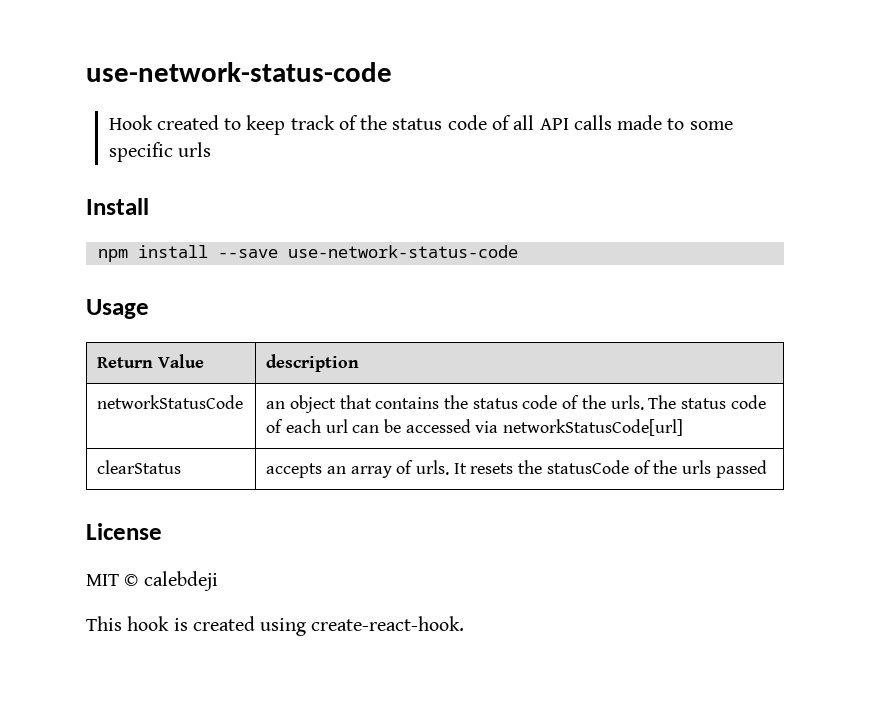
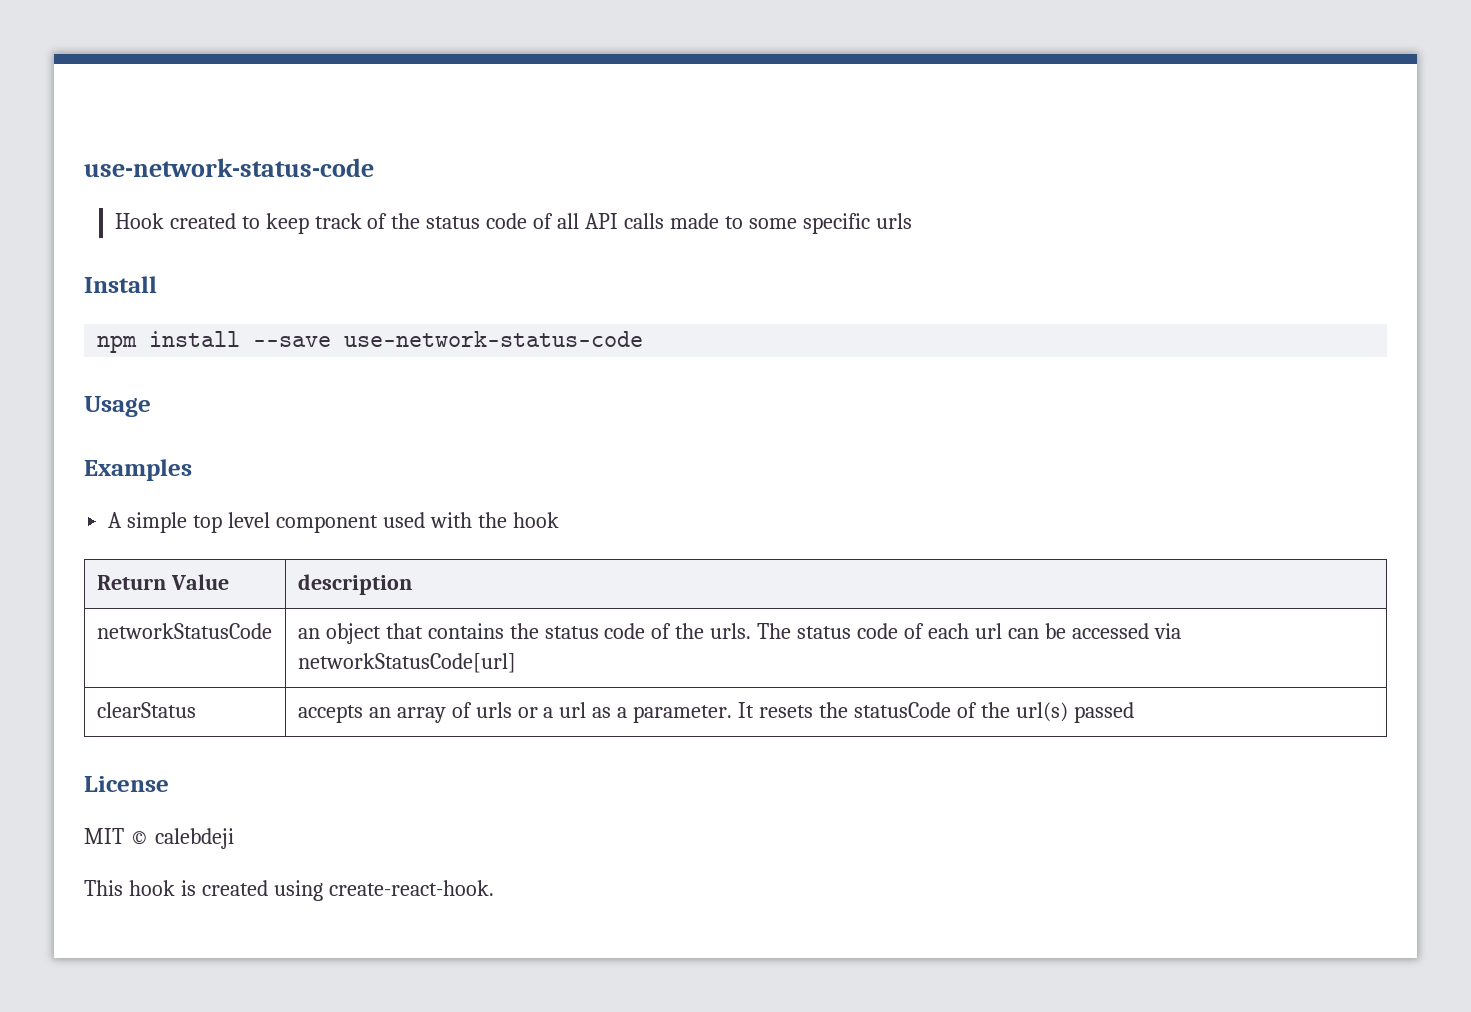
+ Examples
+ A simple top level component used with the hook
- clearStatus | accepts an array of urls. It resets the statusCode of the urls passed
+ clearStatus | accepts an array of urls or a url as a parameter. It resets the statusCode of the url(s) passed

